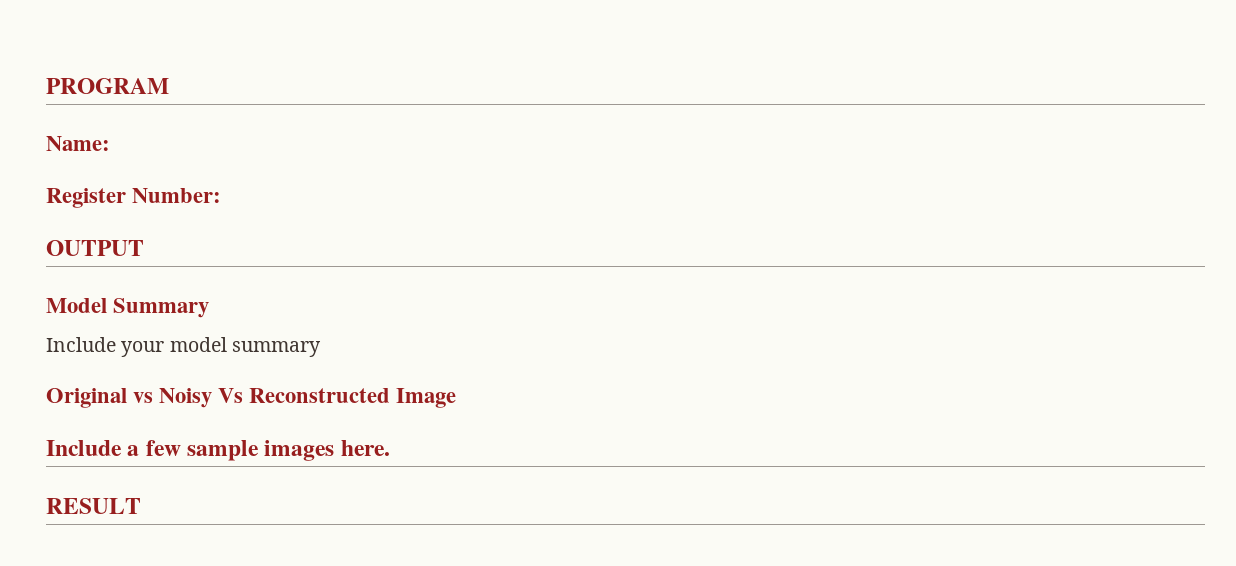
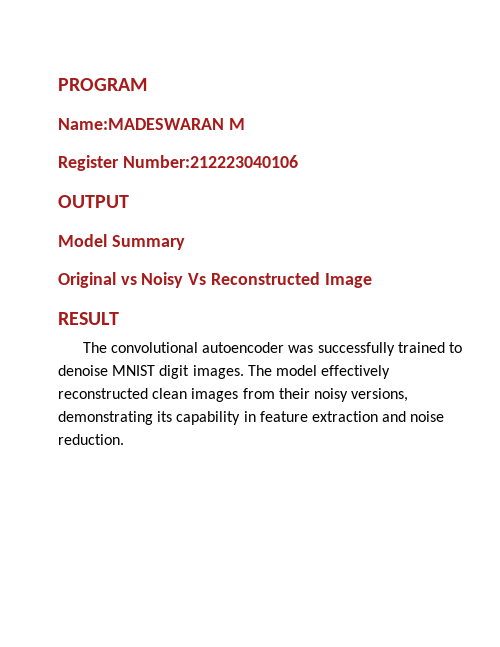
- Name:
+ Name:MADESWARAN M
- Register Number:
+ Register Number:212223040106
- Include your model summary
- Include a few sample images here.
  RESULT
+ The convolutional autoencoder was successfully trained to denoise MNIST digit images. The model effectively reconstructed clean images from their noisy versions, demonstrating its capability in feature extraction and noise reduction.

